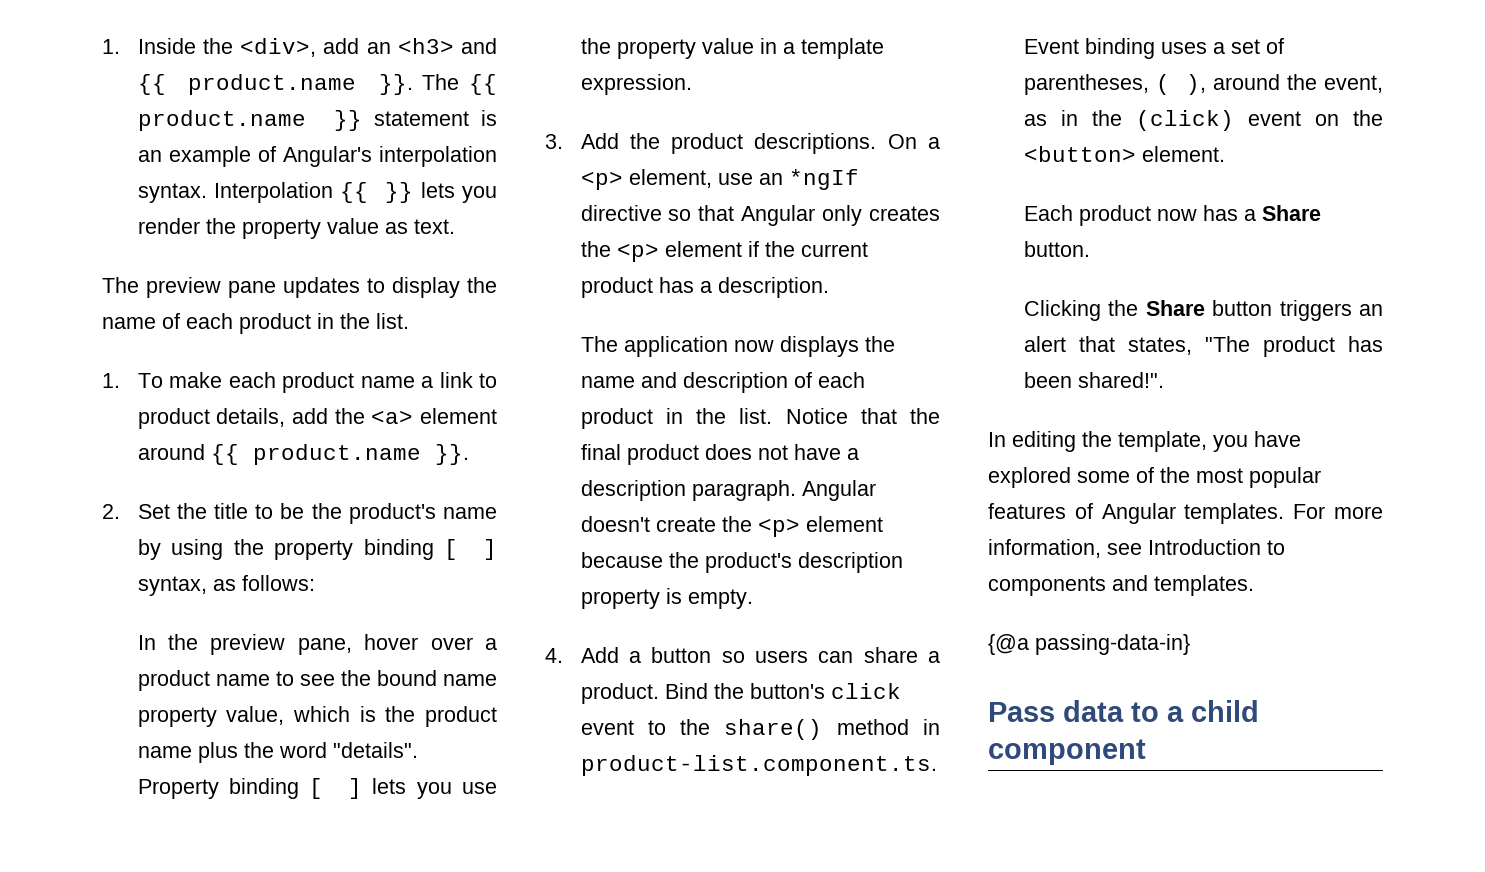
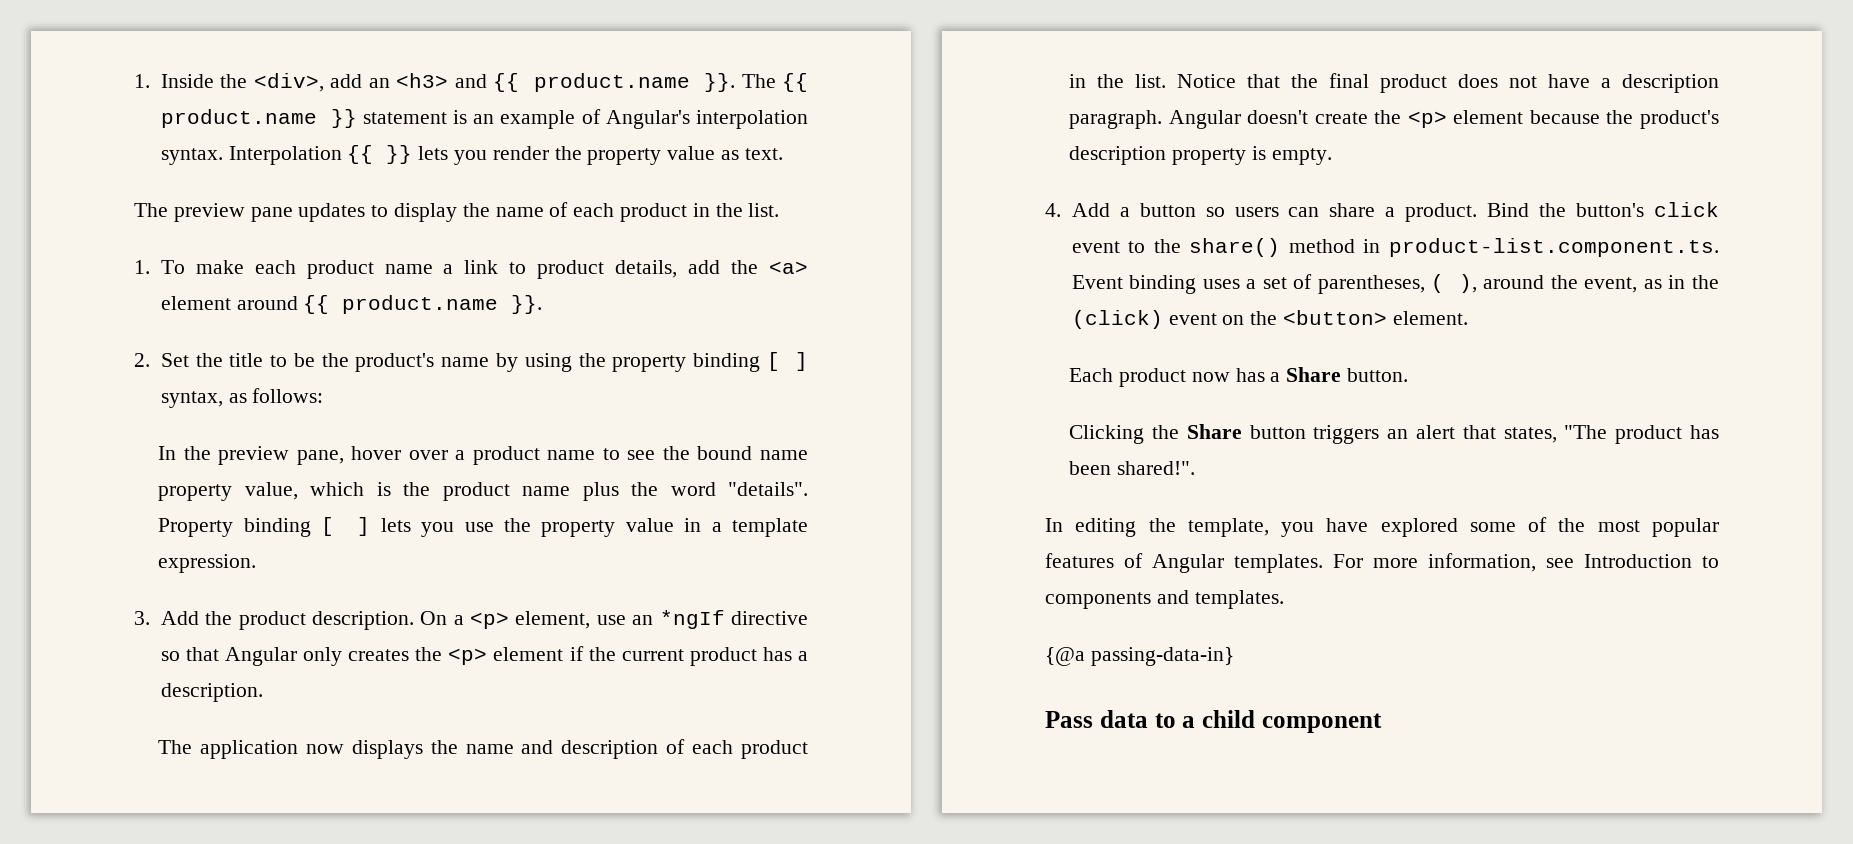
- 3. Add the product descriptions.
+ 3. Add the product description.

